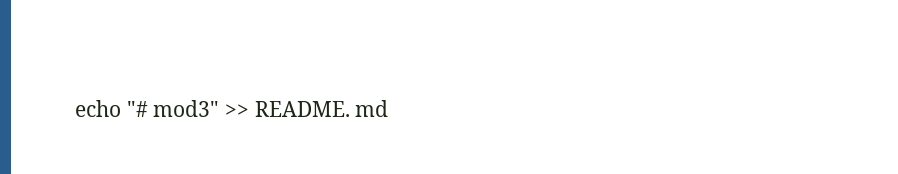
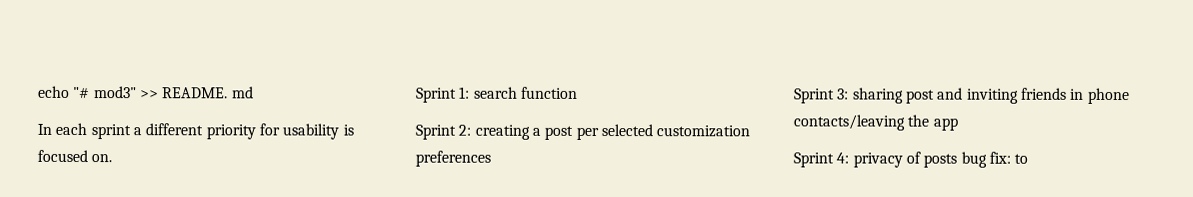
+ In each sprint a different priority for usability is focused on.
+ Sprint 1: search function
+ Sprint 2: creating a post per selected customization preferences
+ Sprint 3: sharing post and inviting friends in phone contacts/leaving the app
+ Sprint 4: privacy of posts bug fix: to

